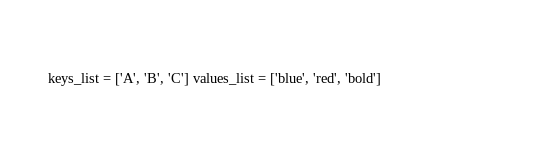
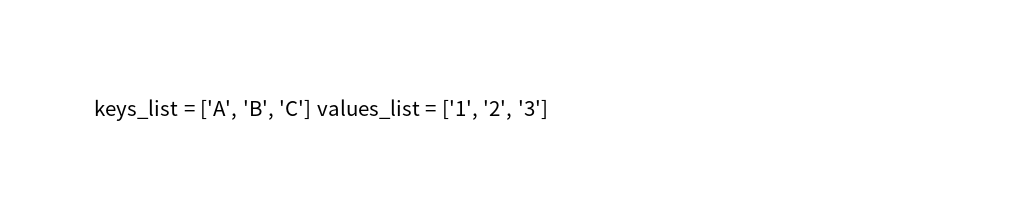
- keys_list = ['A', 'B', 'C'] values_list = ['blue', 'red', 'bold']
+ keys_list = ['A', 'B', 'C'] values_list = ['1', '2', '3']

